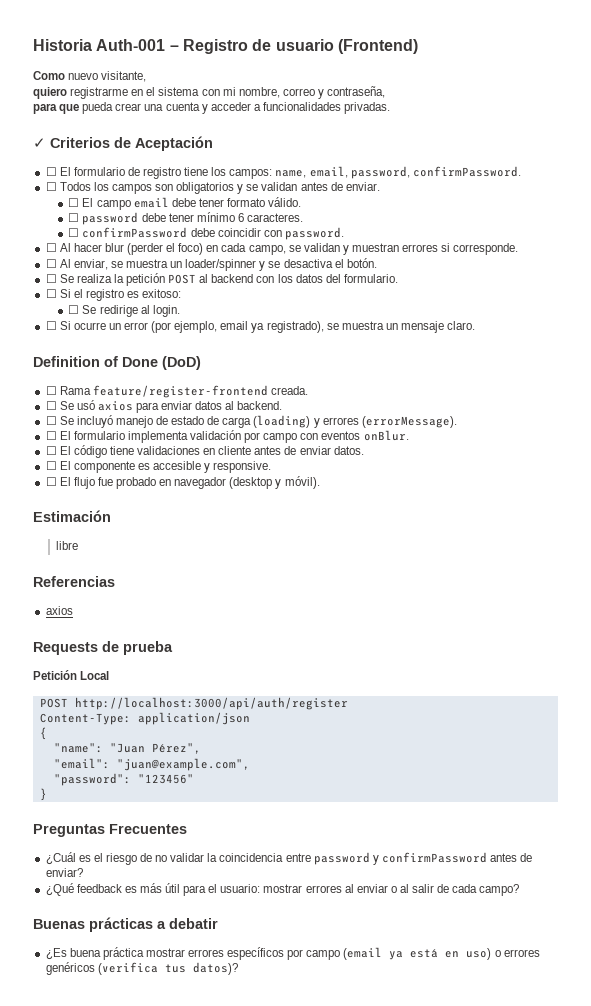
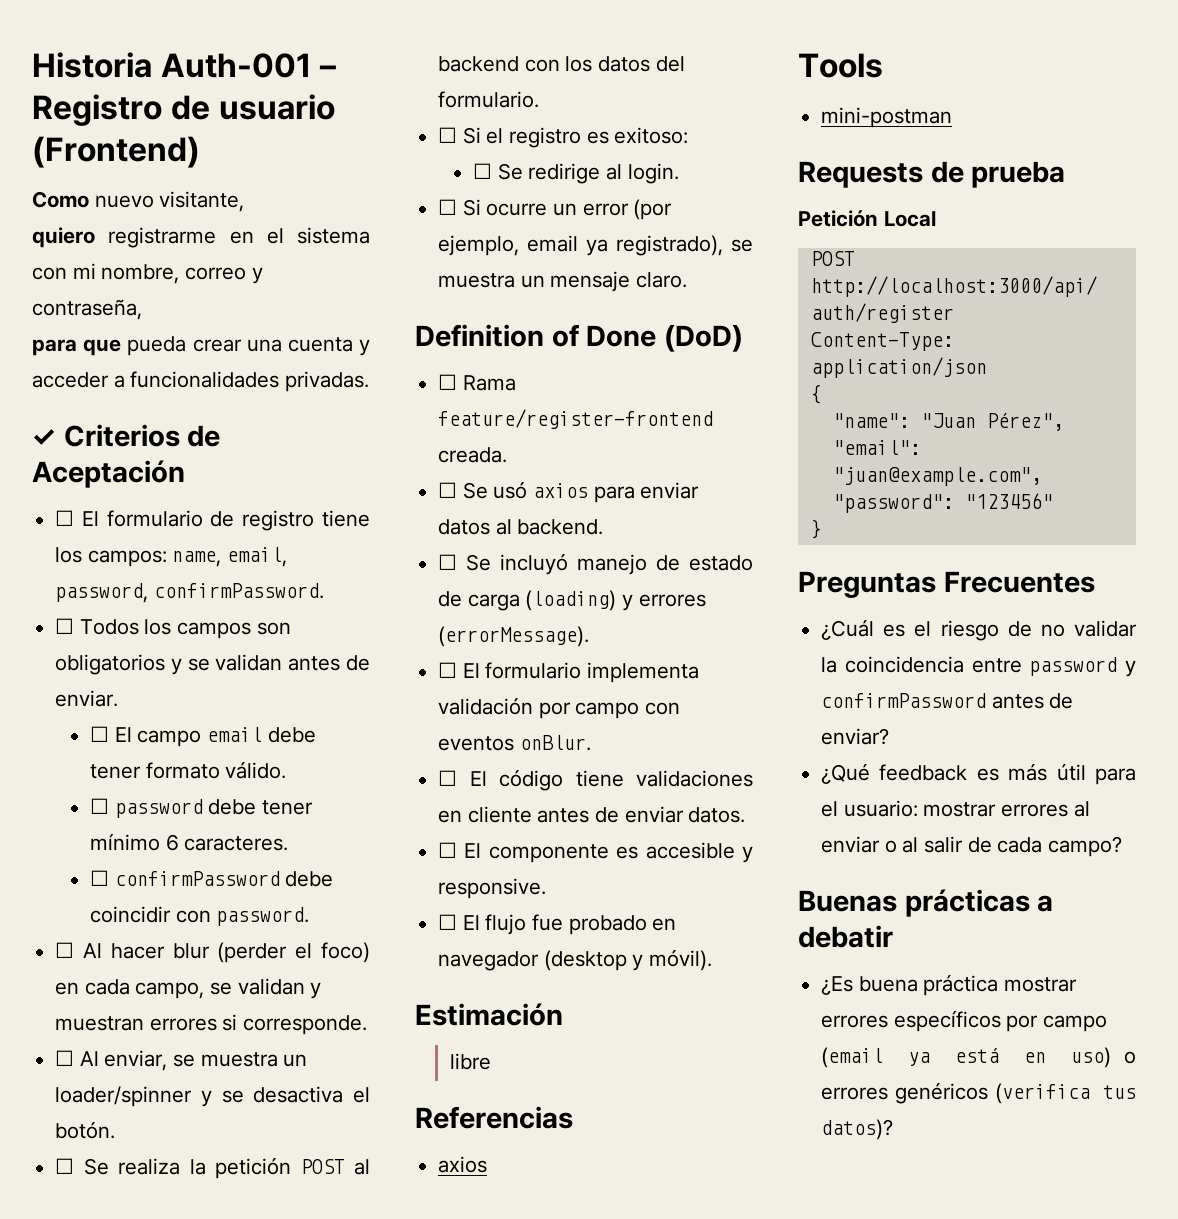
+ Tools
+ mini-postman

